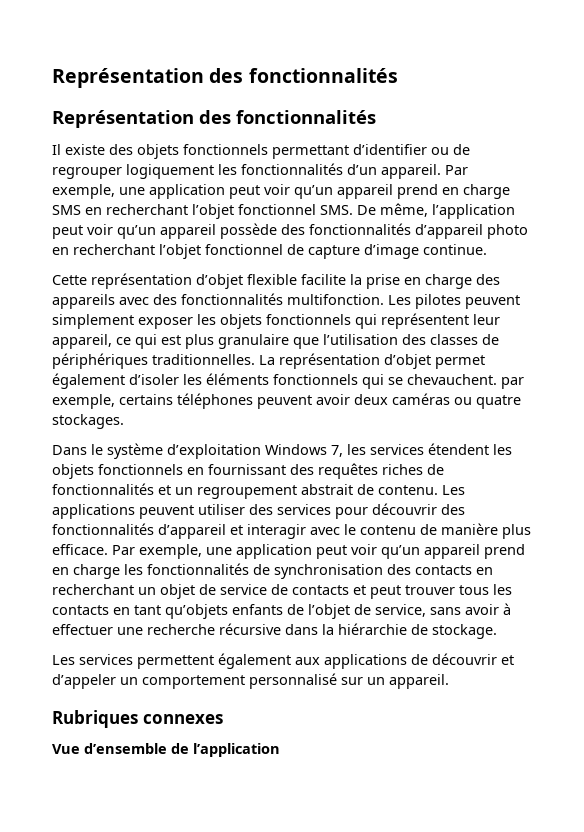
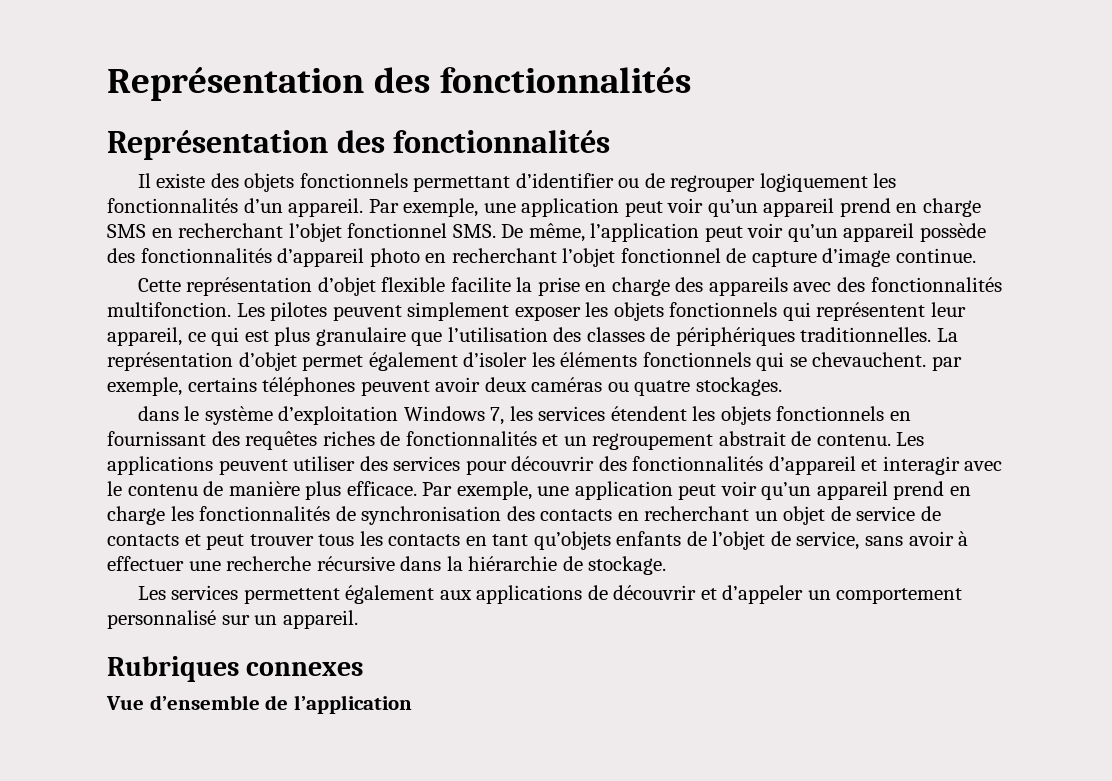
- Dans le système d’exploitation Windows 7, les services étendent les objets fonctionnels en fournissant des requêtes riches de fonctionnalités et un regroupement abstrait de contenu.
+ dans le système d’exploitation Windows 7, les services étendent les objets fonctionnels en fournissant des requêtes riches de fonctionnalités et un regroupement abstrait de contenu.

